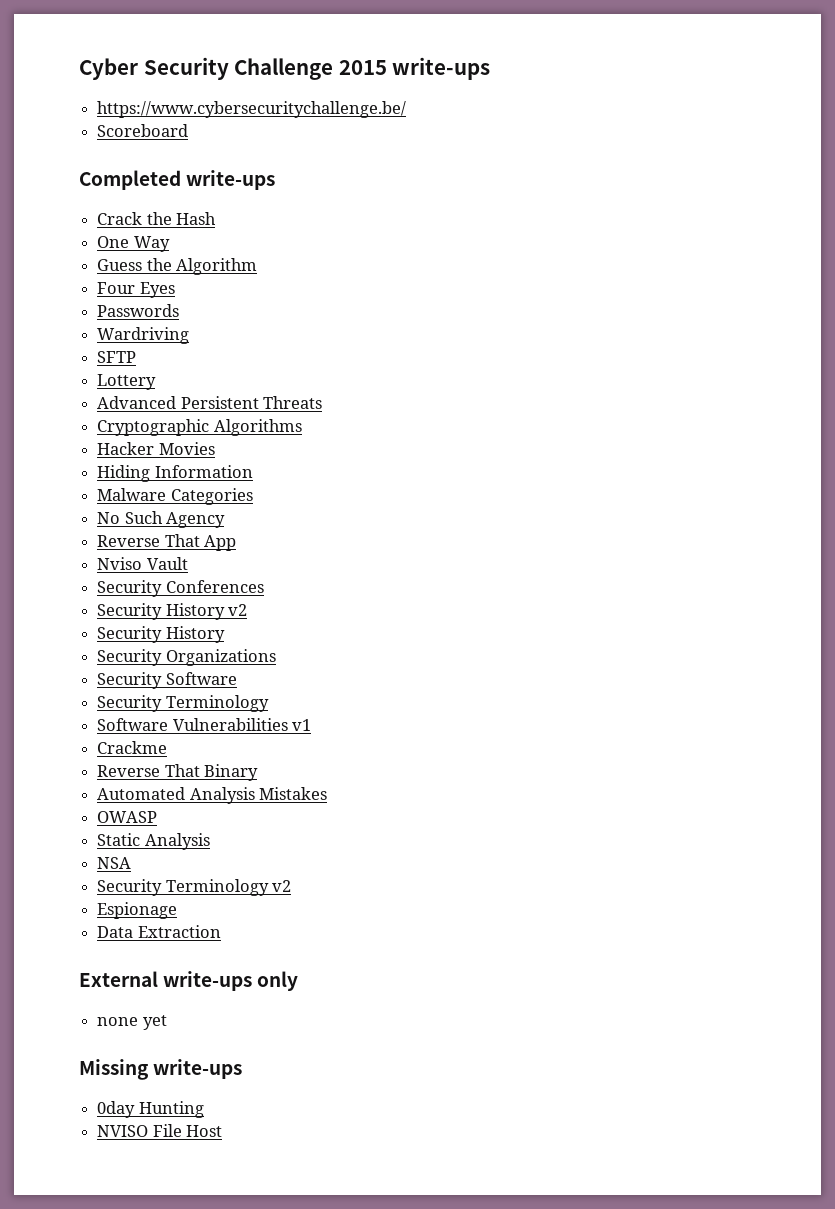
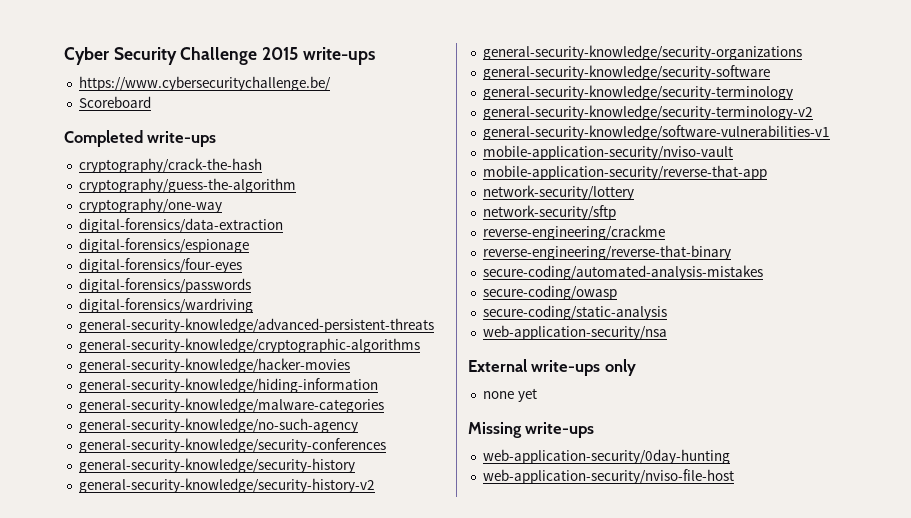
- Crack the Hash
- One Way
- Guess the Algorithm
- Four Eyes
- Passwords
- Wardriving
- SFTP
- Lottery
- Advanced Persistent Threats
- Cryptographic Algorithms
- Hacker Movies
- Hiding Information
- Malware Categories
- No Such Agency
- Reverse That App
- Nviso Vault
- Security Conferences
- Security History v2
- Security History
- Security Organizations
- Security Software
- Security Terminology
- Software Vulnerabilities v1
- Crackme
- Reverse That Binary
- Automated Analysis Mistakes
- OWASP
- Static Analysis
- NSA
- Security Terminology v2
- Espionage
- Data Extraction
+ cryptography/crack-the-hash
+ cryptography/guess-the-algorithm
+ cryptography/one-way
+ digital-forensics/data-extraction
+ digital-forensics/espionage
+ digital-forensics/four-eyes
+ digital-forensics/passwords
+ digital-forensics/wardriving
+ general-security-knowledge/advanced-persistent-threats
+ general-security-knowledge/cryptographic-algorithms
+ general-security-knowledge/hacker-movies
+ general-security-knowledge/hiding-information
+ general-security-knowledge/malware-categories
+ general-security-knowledge/no-such-agency
+ general-security-knowledge/security-conferences
+ general-security-knowledge/security-history
+ general-security-knowledge/security-history-v2
+ general-security-knowledge/security-organizations
+ general-security-knowledge/security-software
+ general-security-knowledge/security-terminology
+ general-security-knowledge/security-terminology-v2
+ general-security-knowledge/software-vulnerabilities-v1
+ mobile-application-security/nviso-vault
+ mobile-application-security/reverse-that-app
+ network-security/lottery
+ network-security/sftp
+ reverse-engineering/crackme
+ reverse-engineering/reverse-that-binary
+ secure-coding/automated-analysis-mistakes
+ secure-coding/owasp
+ secure-coding/static-analysis
+ web-application-security/nsa
- 0day Hunting
- NVISO File Host
+ web-application-security/0day-hunting
+ web-application-security/nviso-file-host

